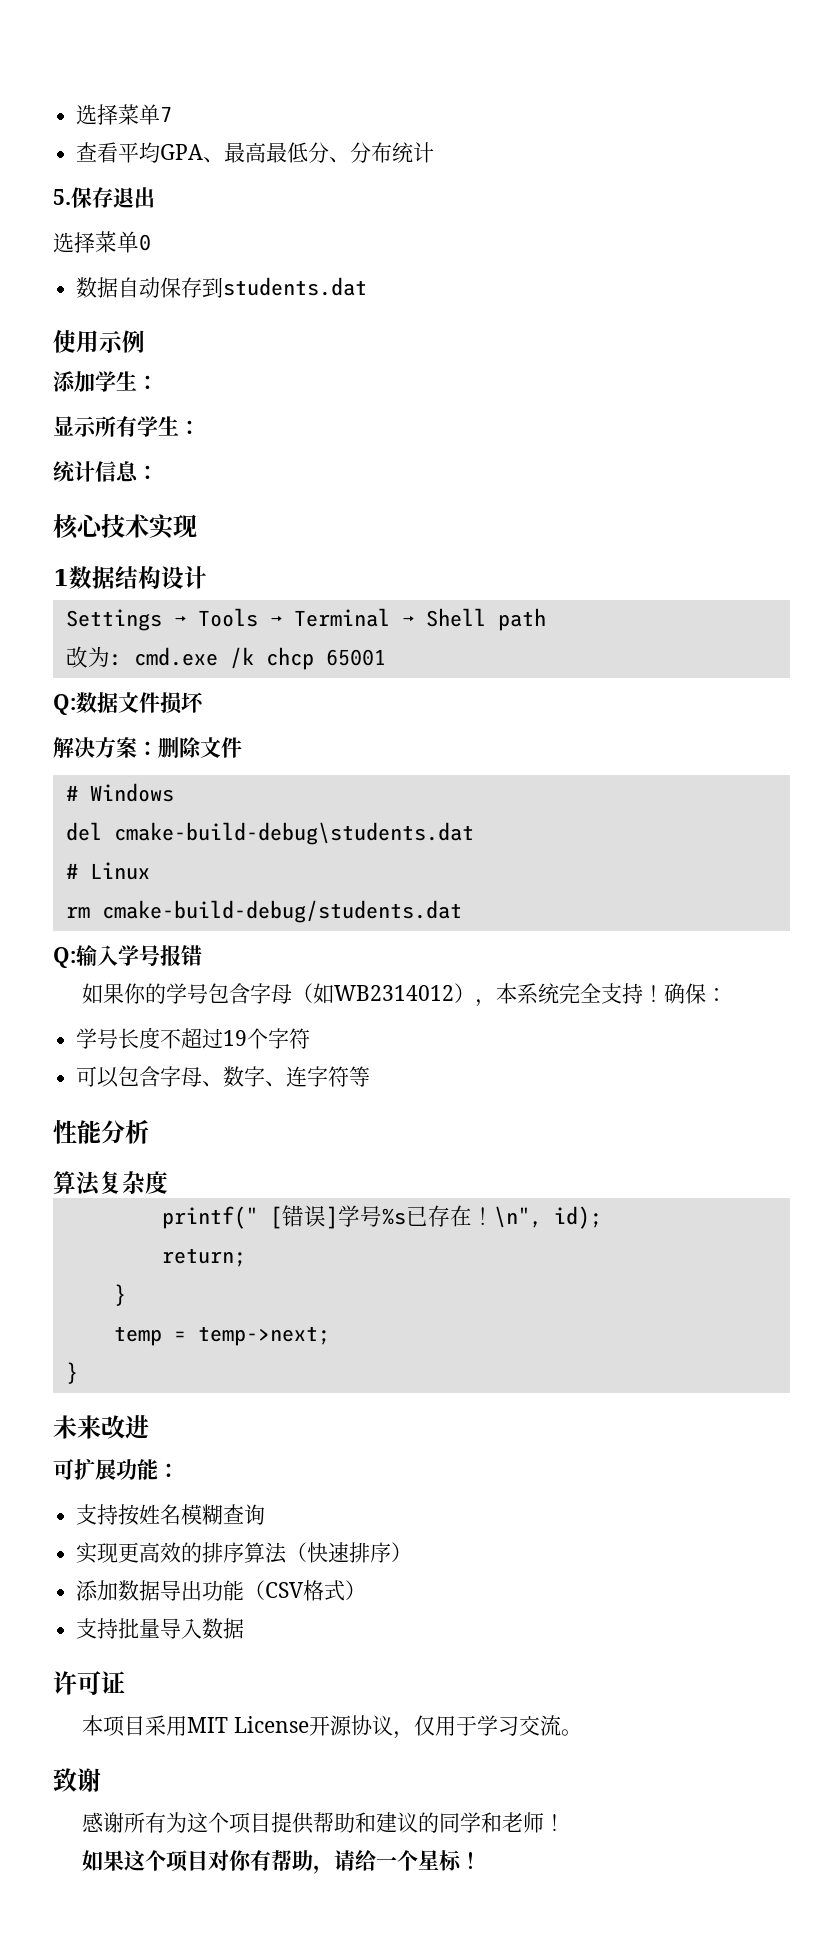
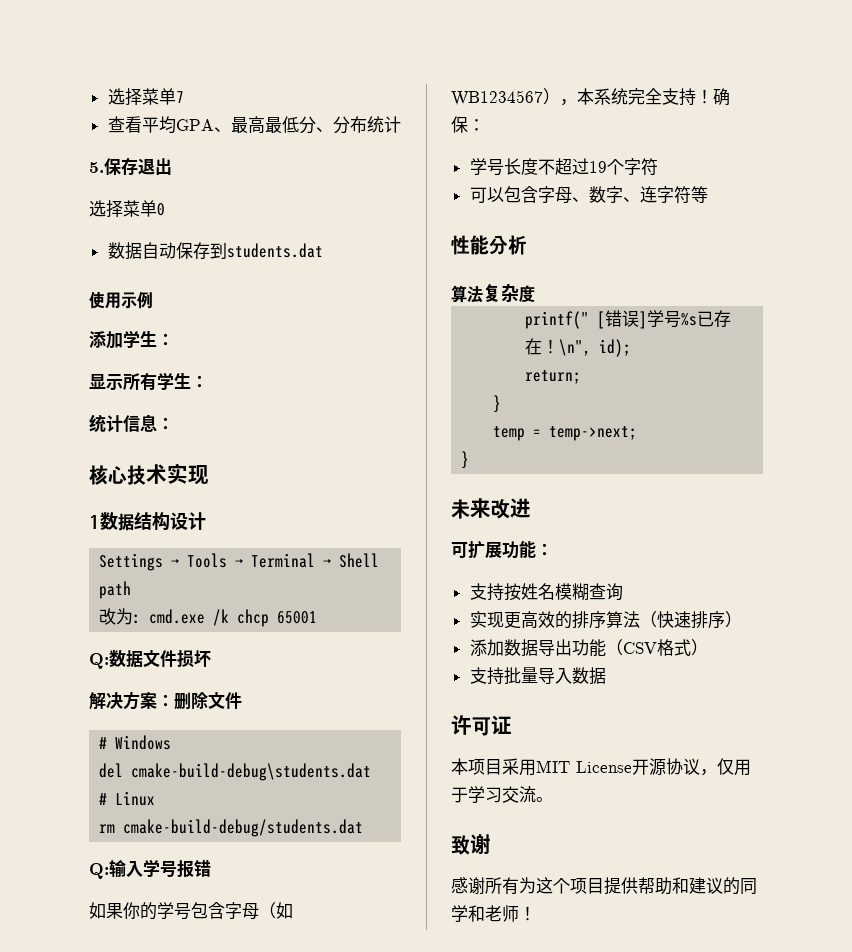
- 如果你的学号包含字母（如WB2314012），本系统完全支持！
+ 如果你的学号包含字母（如WB1234567），本系统完全支持！
- 如果这个项目对你有帮助，请给一个星标！

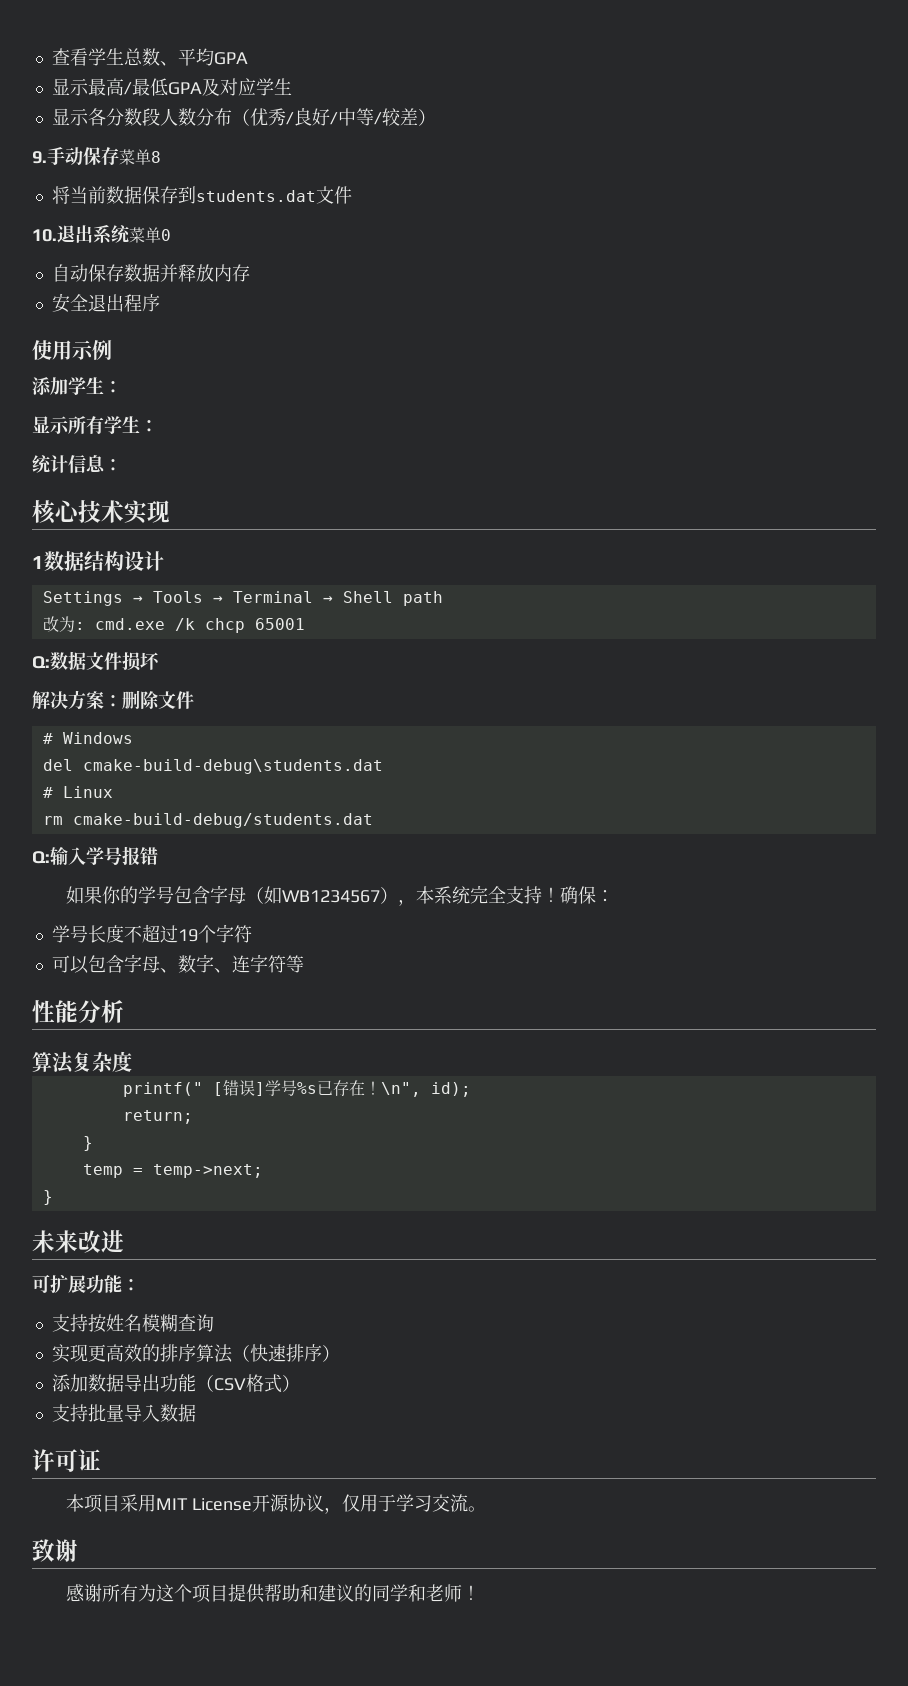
- 选择菜单7
- 查看平均GPA、最高最低分、分布统计
- 5.保存退出
- 选择菜单0
+ 查看学生总数、平均GPA
+ 显示最高/最低GPA及对应学生
+ 显示各分数段人数分布（优秀/良好/中等/较差）
+ 9.手动保存菜单8
+ 将当前数据保存到students.dat文件
+ 10.退出系统菜单0
- 数据自动保存到students.dat
+ 自动保存数据并释放内存
+ 安全退出程序

